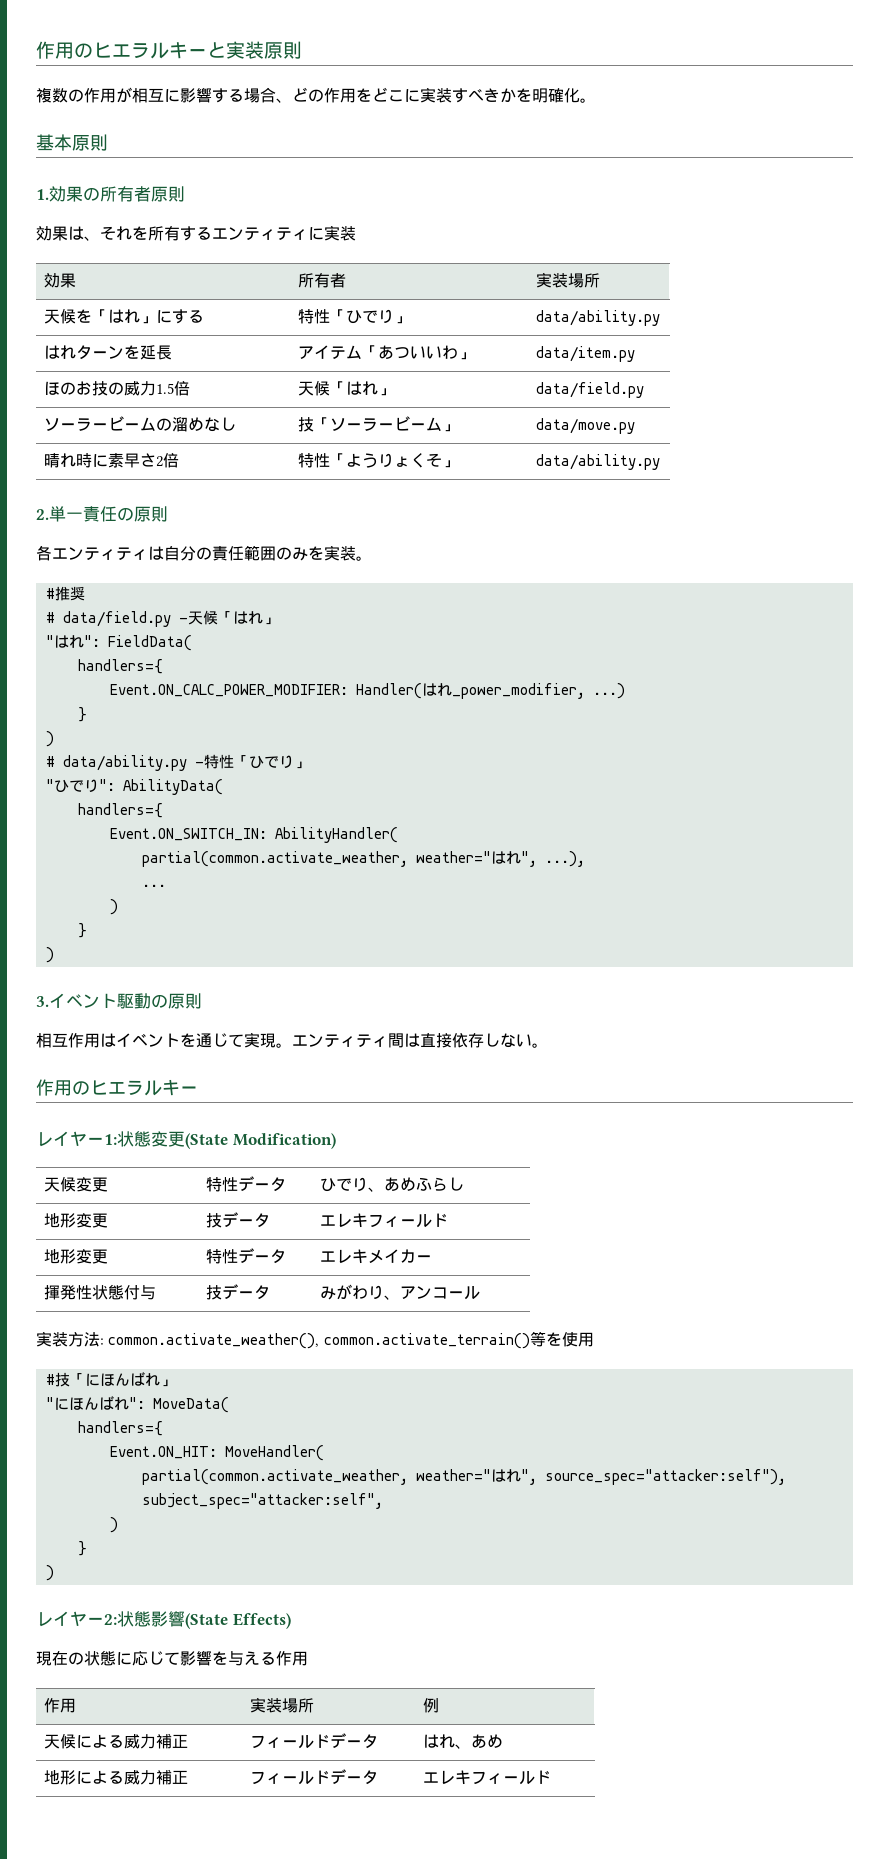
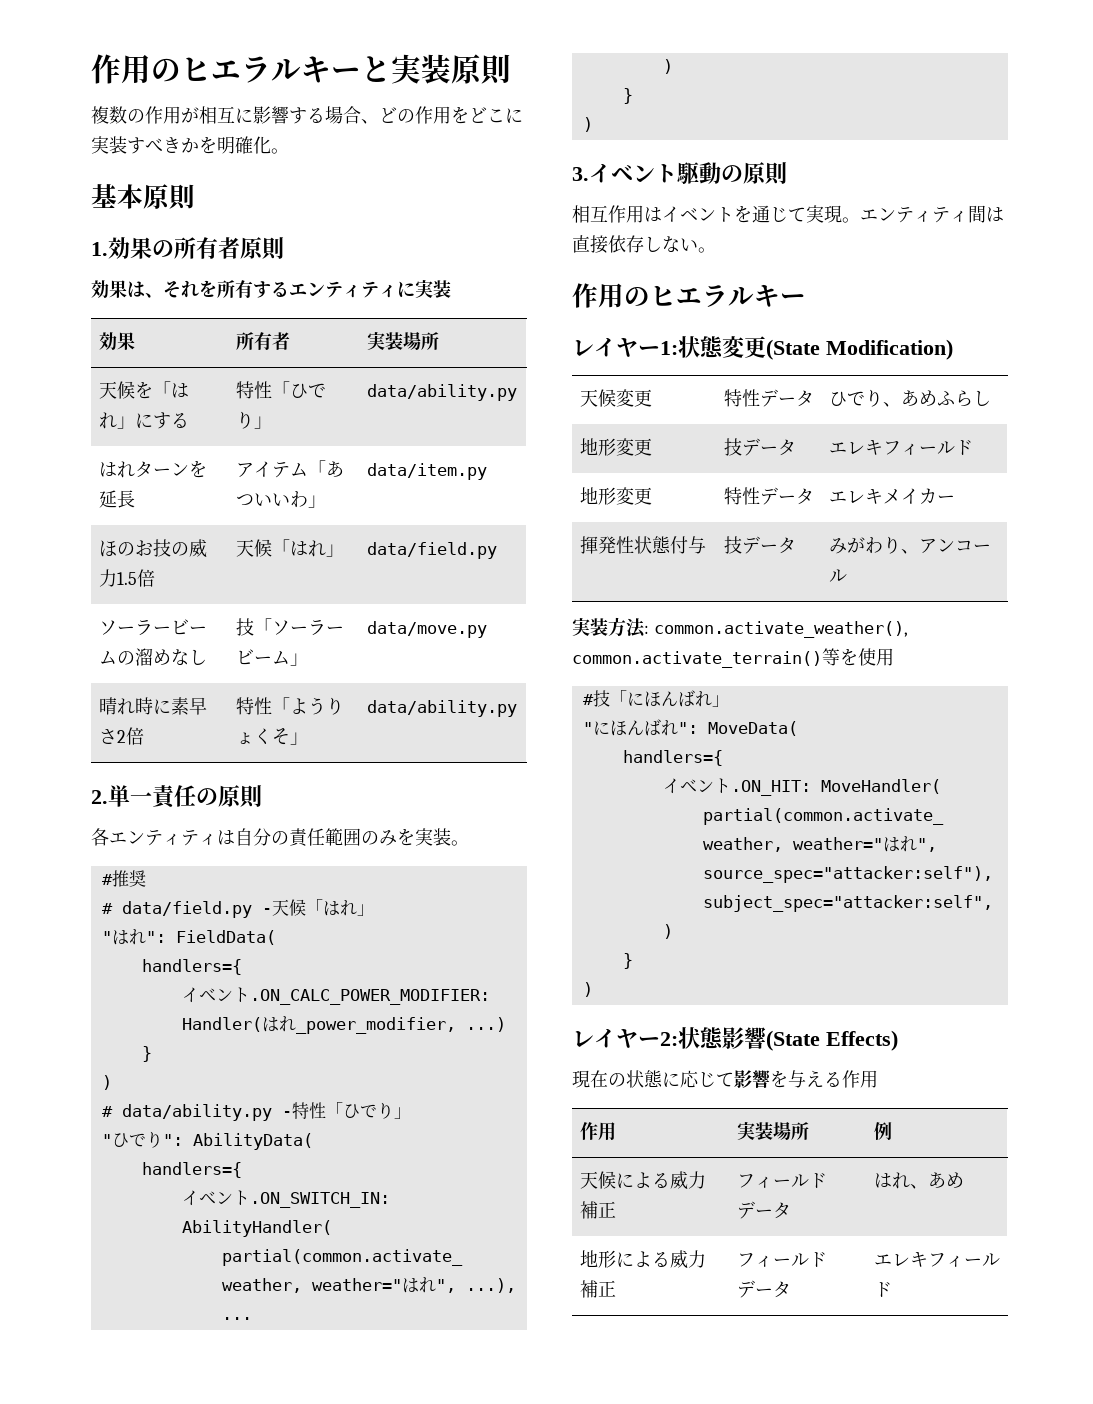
- Event.ON_CALC_POWER_MODIFIER: Handler(はれ_power_modifier, ...)
+ イベント.ON_CALC_POWER_MODIFIER: Handler(はれ_power_modifier, ...)
- Event.ON_SWITCH_IN: AbilityHandler(
+ イベント.ON_SWITCH_IN: AbilityHandler(
- Event.ON_HIT: MoveHandler(
+ イベント.ON_HIT: MoveHandler(

